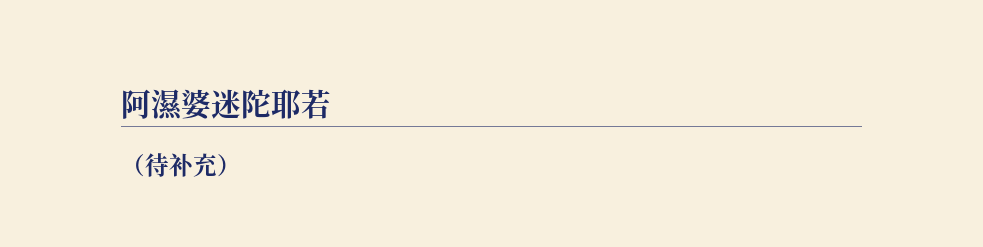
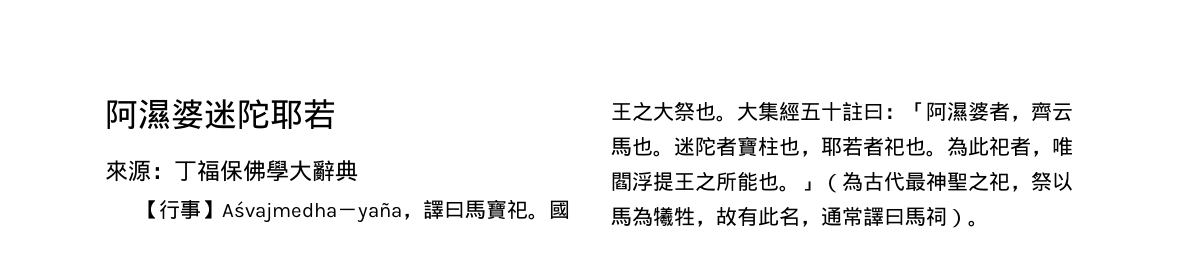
- （待补充）
+ 來源：丁福保佛學大辭典
+ 【行事】Aśvajmedha－yaña，譯曰馬寶祀。國王之大祭也。大集經五十註曰：「阿濕婆者，齊云馬也。迷陀者寶柱也，耶若者祀也。為此祀者，唯閻浮提王之所能也。」（為古代最神聖之祀，祭以馬為犧牲，故有此名，通常譯曰馬祠）。

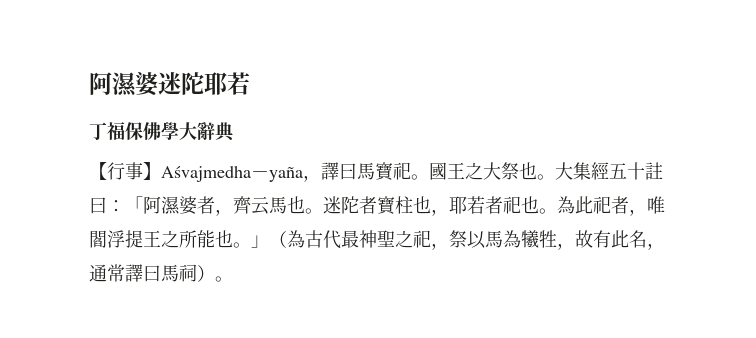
- 來源：丁福保佛學大辭典
+ 丁福保佛學大辭典

